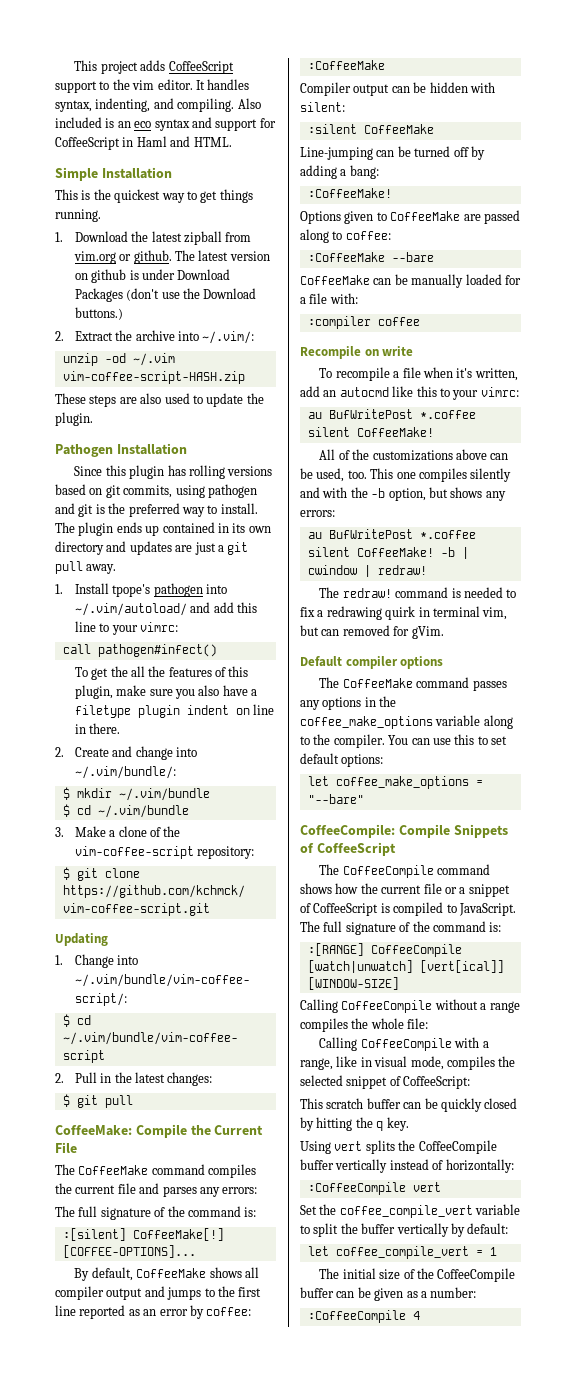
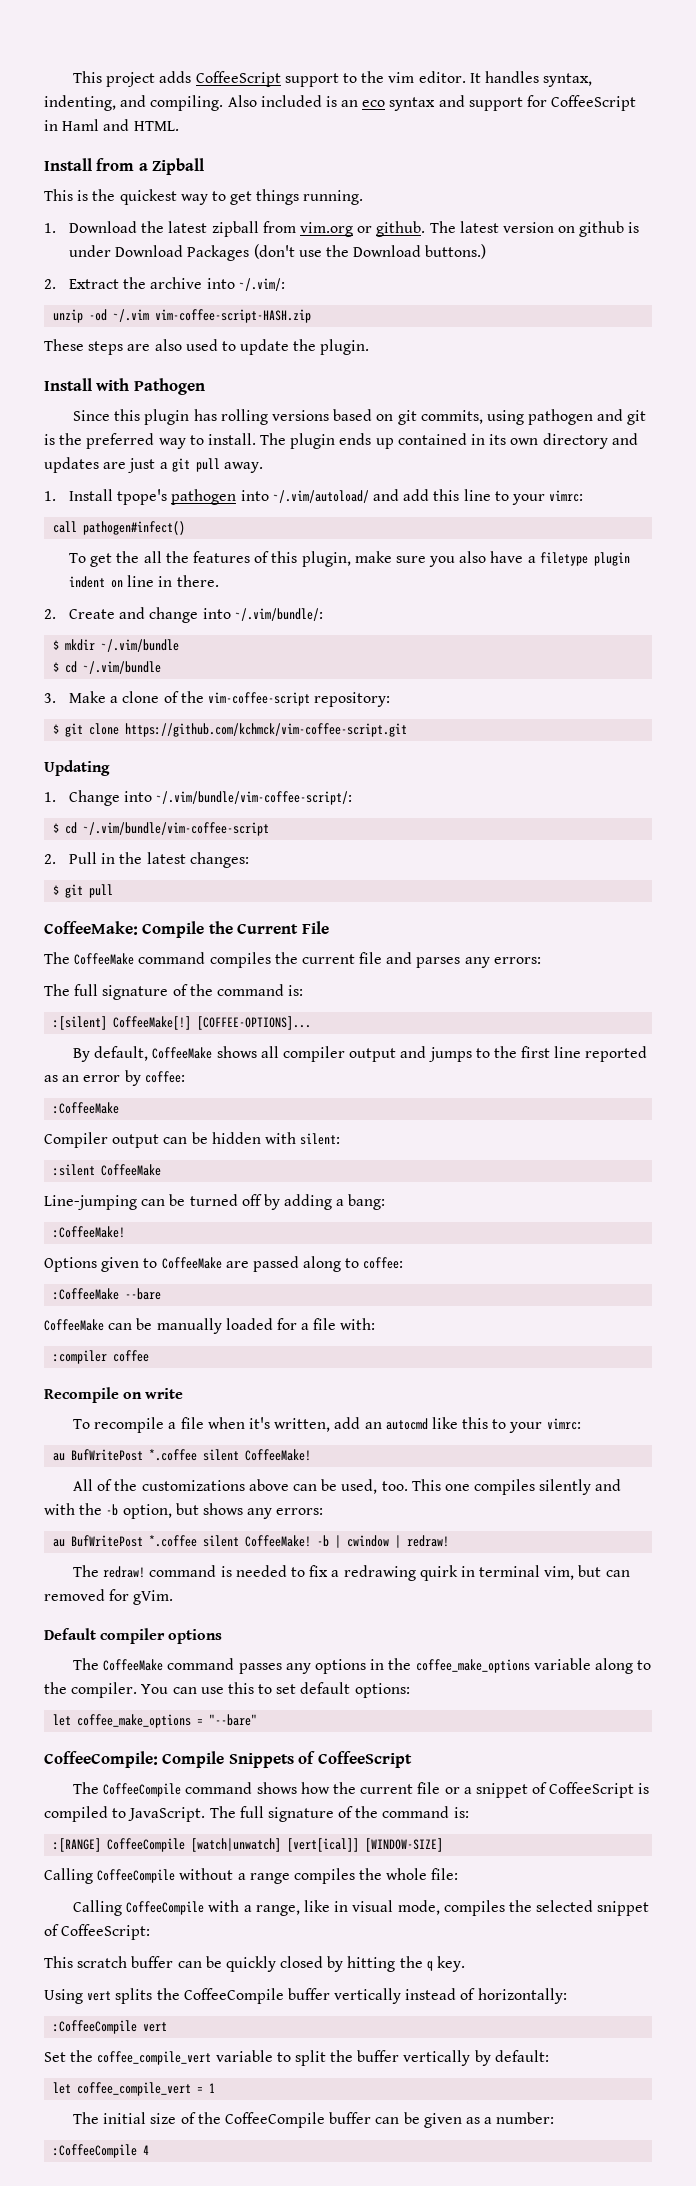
- Simple Installation
+ Install from a Zipball
- Pathogen Installation
+ Install with Pathogen

